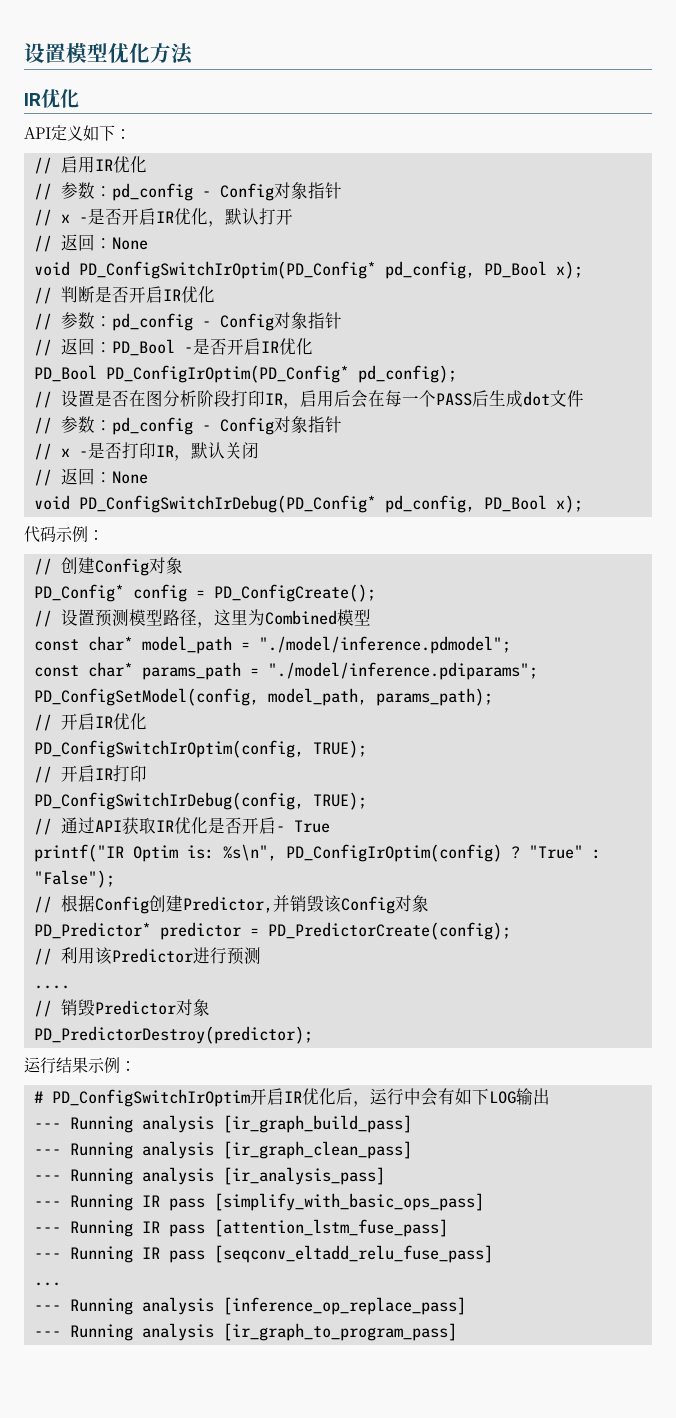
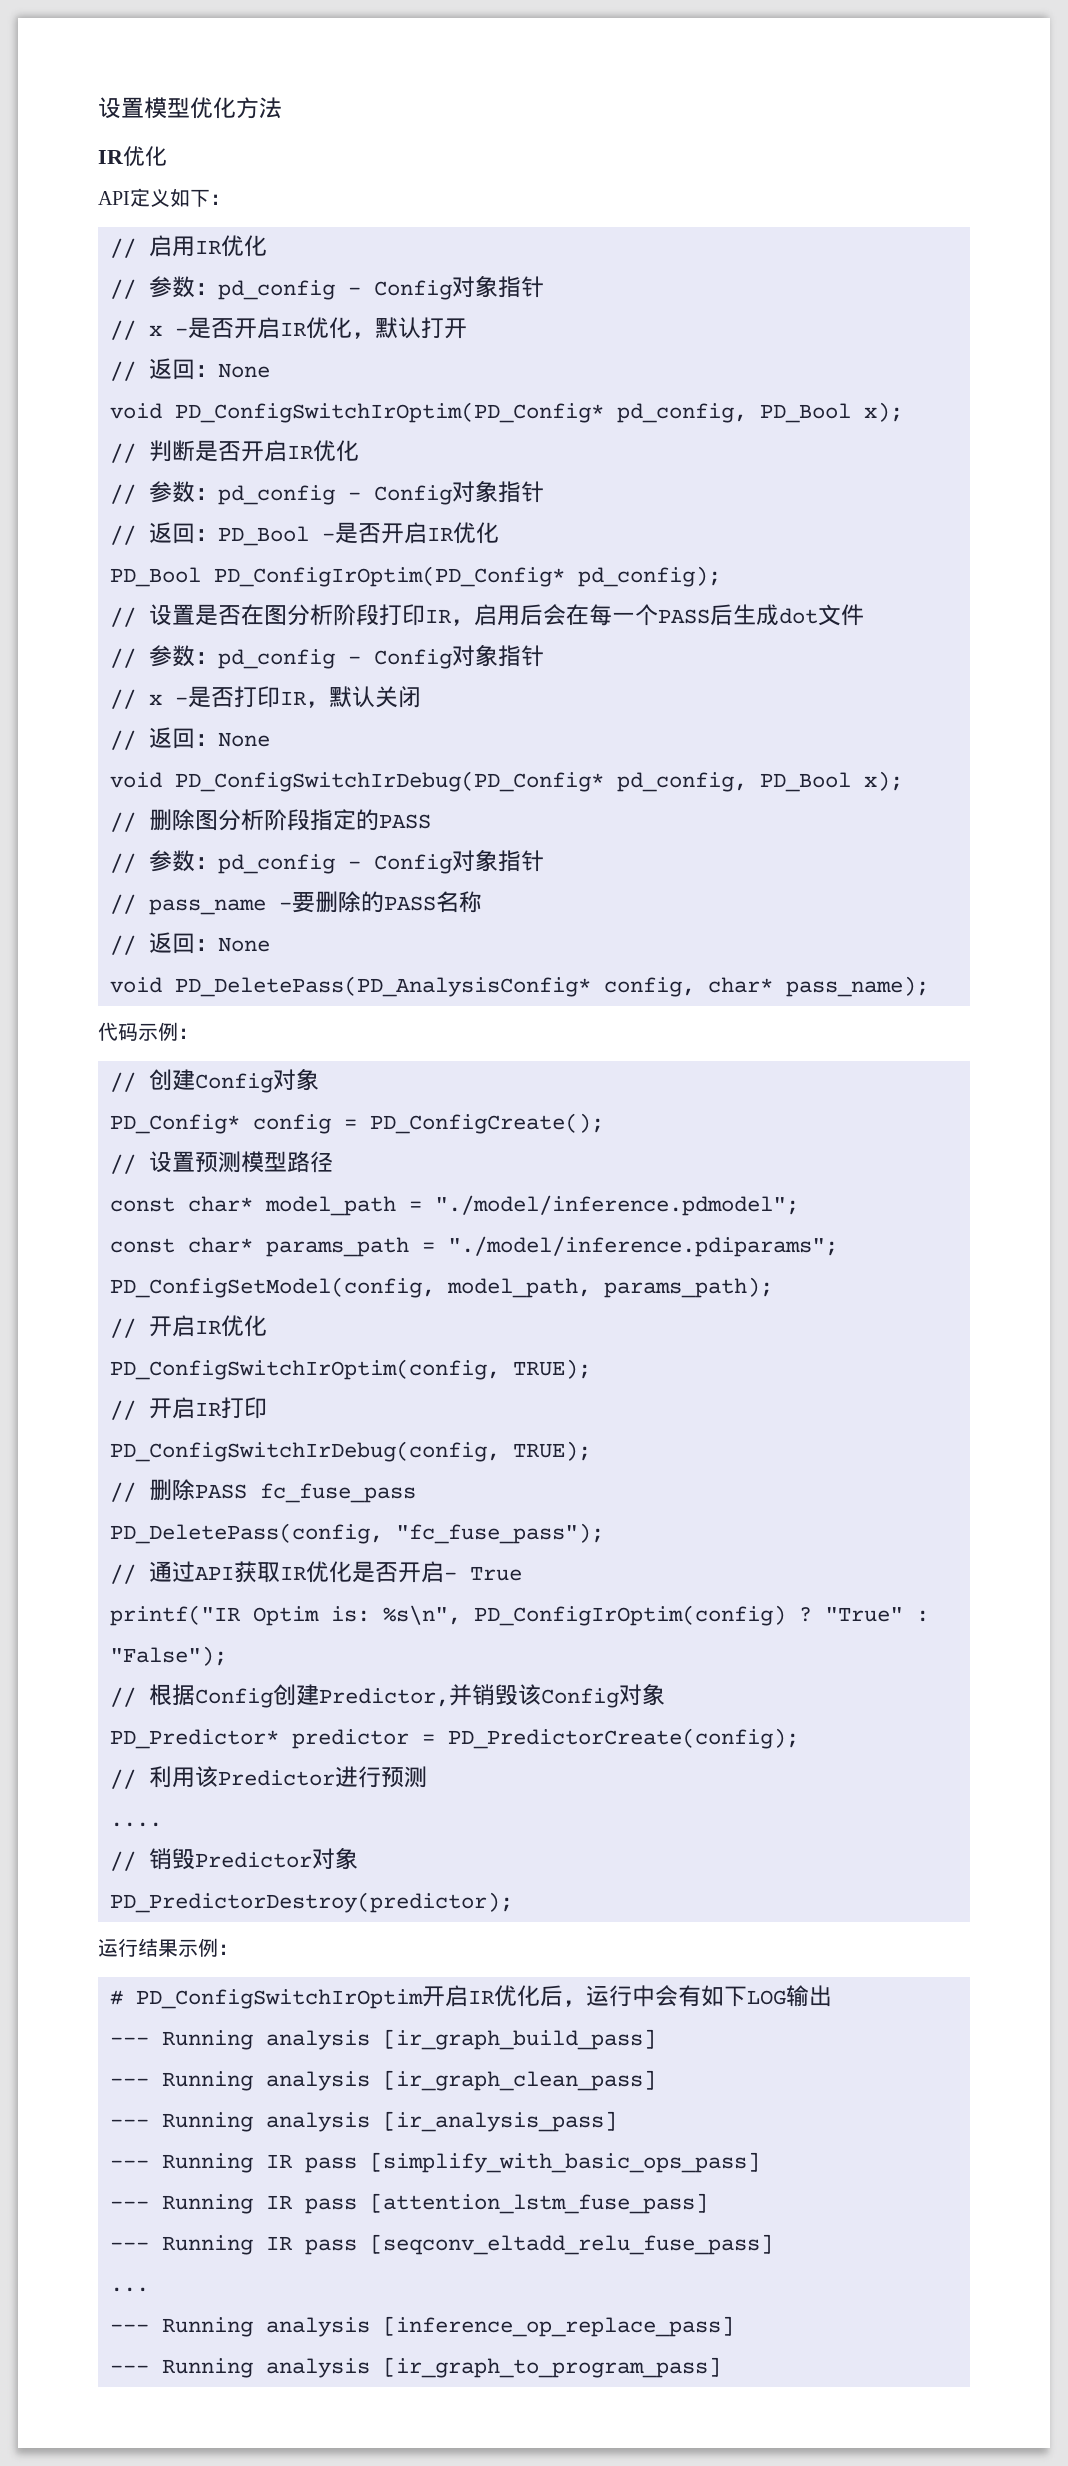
+ // 删除图分析阶段指定的PASS
+ // 参数：pd_config - Config对象指针
+ // pass_name -要删除的PASS名称
+ // 返回：None
+ void PD_DeletePass(PD_AnalysisConfig* config, char* pass_name);
- // 设置预测模型路径，这里为Combined模型
+ // 设置预测模型路径
+ // 删除PASS fc_fuse_pass
+ PD_DeletePass(config, "fc_fuse_pass");

